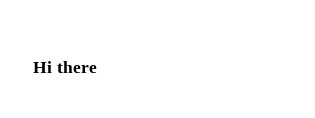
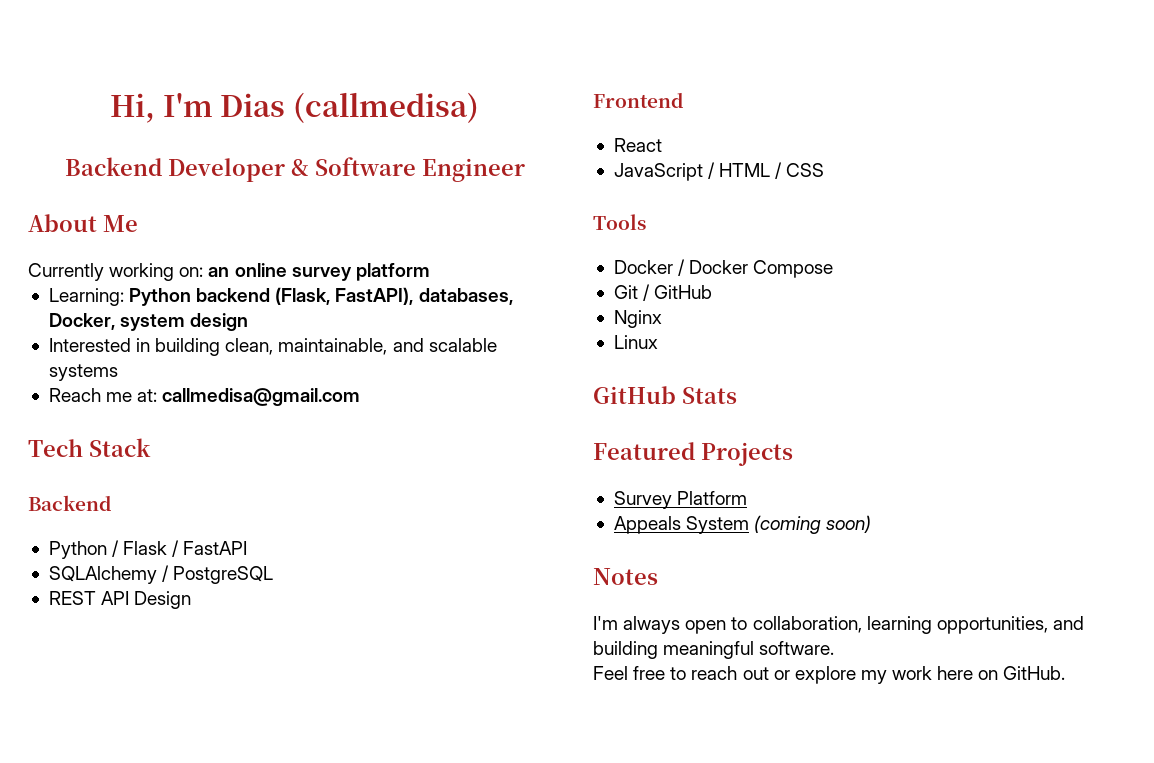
- Hi there
+ Hi, I'm Dias (callmedisa)
+ Backend Developer & Software Engineer
+ About Me
+ Currently working on: an online survey platform
+ Learning: Python backend (Flask, FastAPI), databases, Docker, system design
+ Interested in building clean, maintainable, and scalable systems
+ Reach me at: callmedisa@gmail.com
+ Tech Stack
+ Backend
+ Python / Flask / FastAPI
+ SQLAlchemy / PostgreSQL
+ REST API Design
+ Frontend
+ React
+ JavaScript / HTML / CSS
+ Tools
+ Docker / Docker Compose
+ Git / GitHub
+ Nginx
+ Linux
+ GitHub Stats
+ Featured Projects
+ Survey Platform
+ Appeals System (coming soon)
+ Notes
+ I'm always open to collaboration, learning opportunities, and building meaningful software.
+ Feel free to reach out or explore my work here on GitHub.

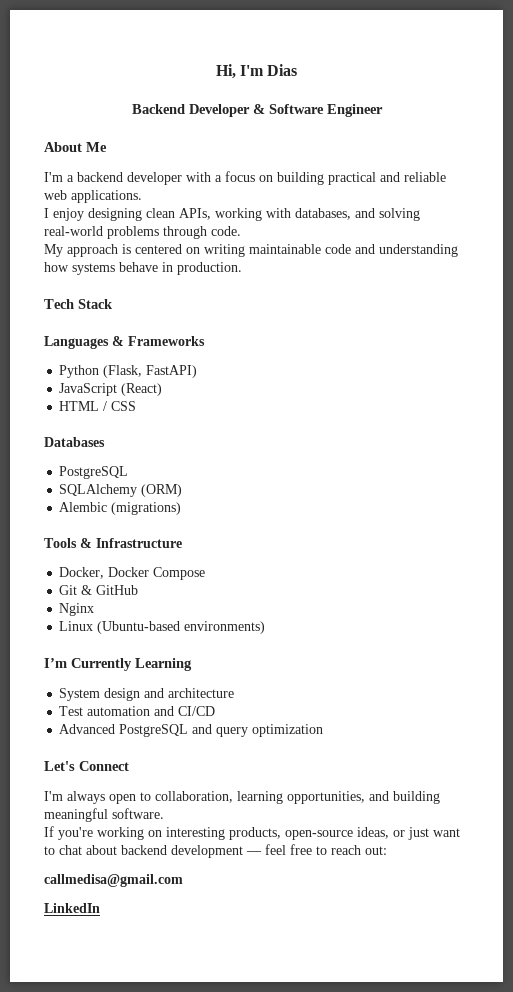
- Hi, I'm Dias (callmedisa)
+ Hi, I'm Dias
- Currently working on: an online survey platform
- Learning: Python backend (Flask, FastAPI), databases, Docker, system design
- Interested in building clean, maintainable, and scalable systems
- Reach me at: callmedisa@gmail.com
+ I'm a backend developer with a focus on building practical and reliable web applications.
+ I enjoy designing clean APIs, working with databases, and solving real-world problems through code.
+ My approach is centered on writing maintainable code and understanding how systems behave in production.
  Tech Stack
- Backend
- Python / Flask / FastAPI
- SQLAlchemy / PostgreSQL
- REST API Design
- Frontend
- React
+ Languages & Frameworks
+ Python (Flask, FastAPI)
- JavaScript / HTML / CSS
+ JavaScript (React)
+ HTML / CSS
- Tools
- Docker / Docker Compose
+ Databases
+ PostgreSQL
+ SQLAlchemy (ORM)
+ Alembic (migrations)
+ Tools & Infrastructure
+ Docker, Docker Compose
- Git / GitHub
+ Git & GitHub
- Linux
- GitHub Stats
- Featured Projects
- Survey Platform
- Appeals System (coming soon)
- Notes
+ Linux (Ubuntu-based environments)
+ I’m Currently Learning
+ System design and architecture
+ Test automation and CI/CD
+ Advanced PostgreSQL and query optimization
+ Let's Connect
- Feel free to reach out or explore my work here on GitHub.
+ If you're working on interesting products, open-source ideas, or just want to chat about backend development — feel free to reach out:
+ callmedisa@gmail.com
+ LinkedIn

